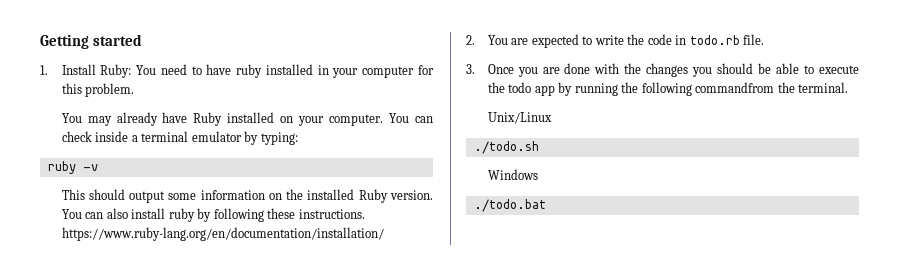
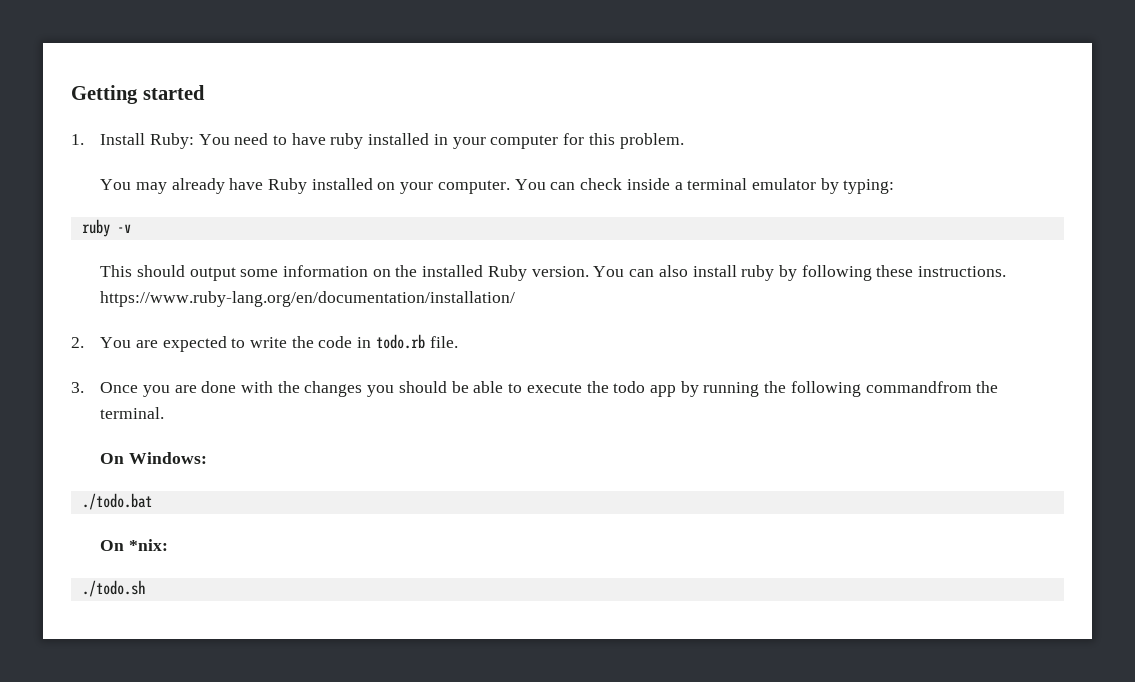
- Unix/Linux
+ On Windows:
+ ./todo.bat
+ On *nix:
- Windows
- ./todo.bat

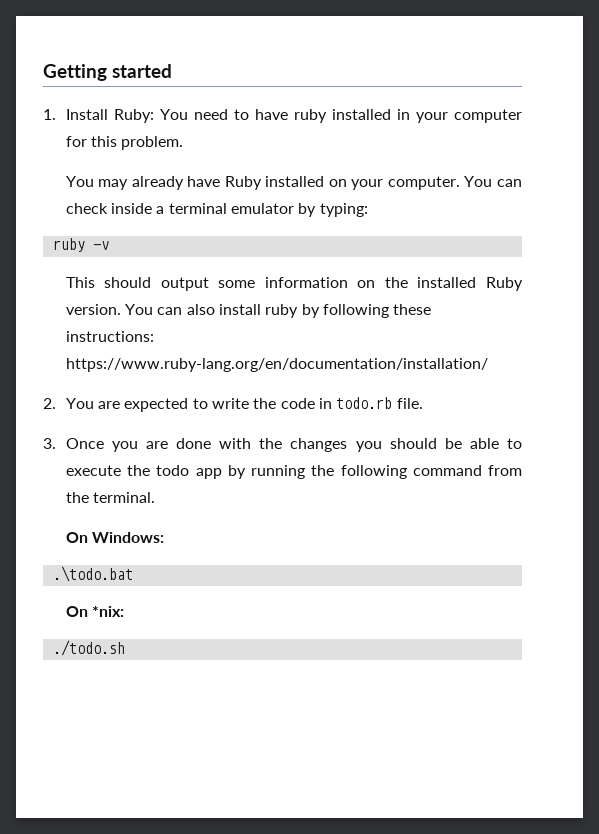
- You can also install ruby by following these instructions. https://www.ruby-lang.org/en/documentation/installation/
+ You can also install ruby by following these instructions: https://www.ruby-lang.org/en/documentation/installation/
- 3. Once you are done with the changes you should be able to execute the todo app by running the following commandfrom the terminal.
+ 3. Once you are done with the changes you should be able to execute the todo app by running the following command from the terminal.
- ./todo.bat
+ .\todo.bat

